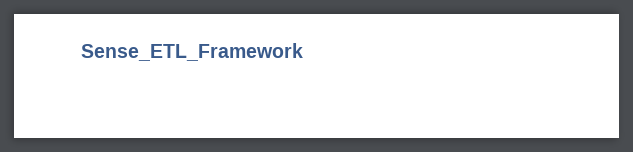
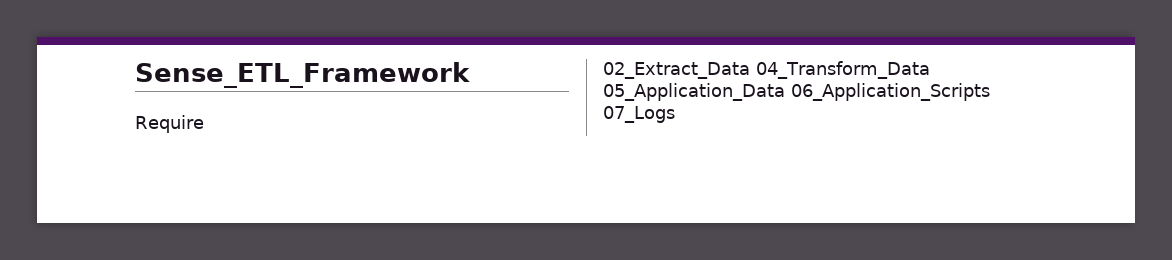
+ Require
+ 02_Extract_Data 04_Transform_Data 05_Application_Data 06_Application_Scripts 07_Logs

